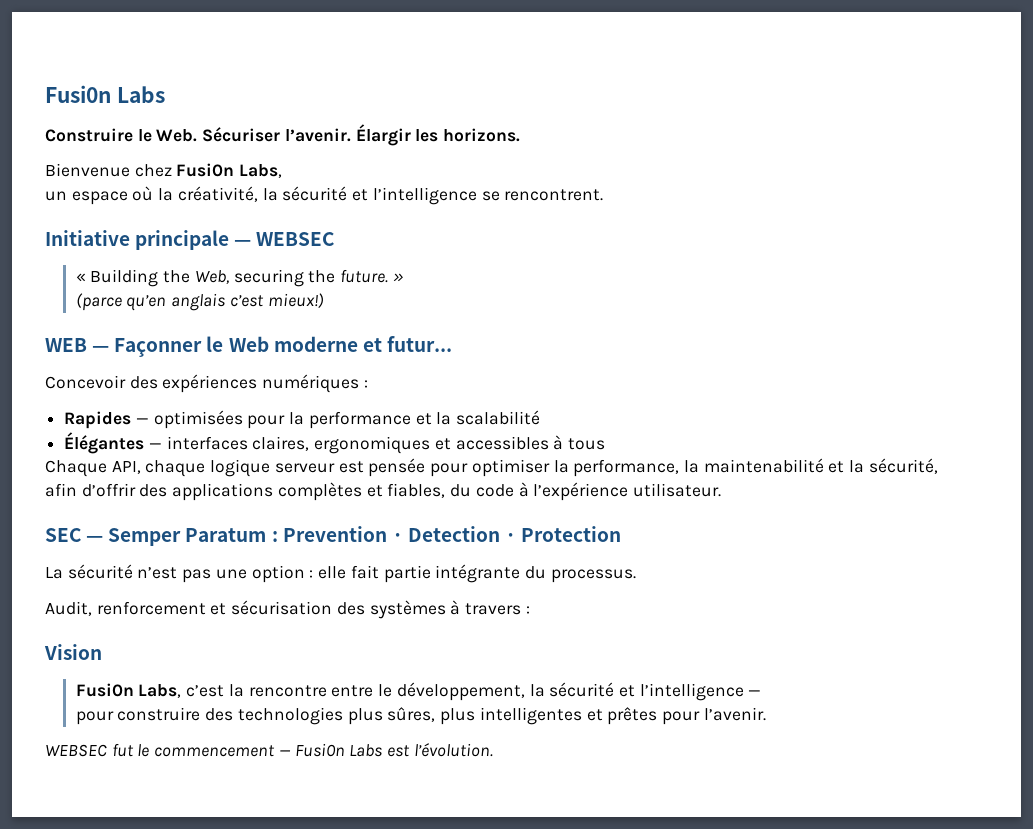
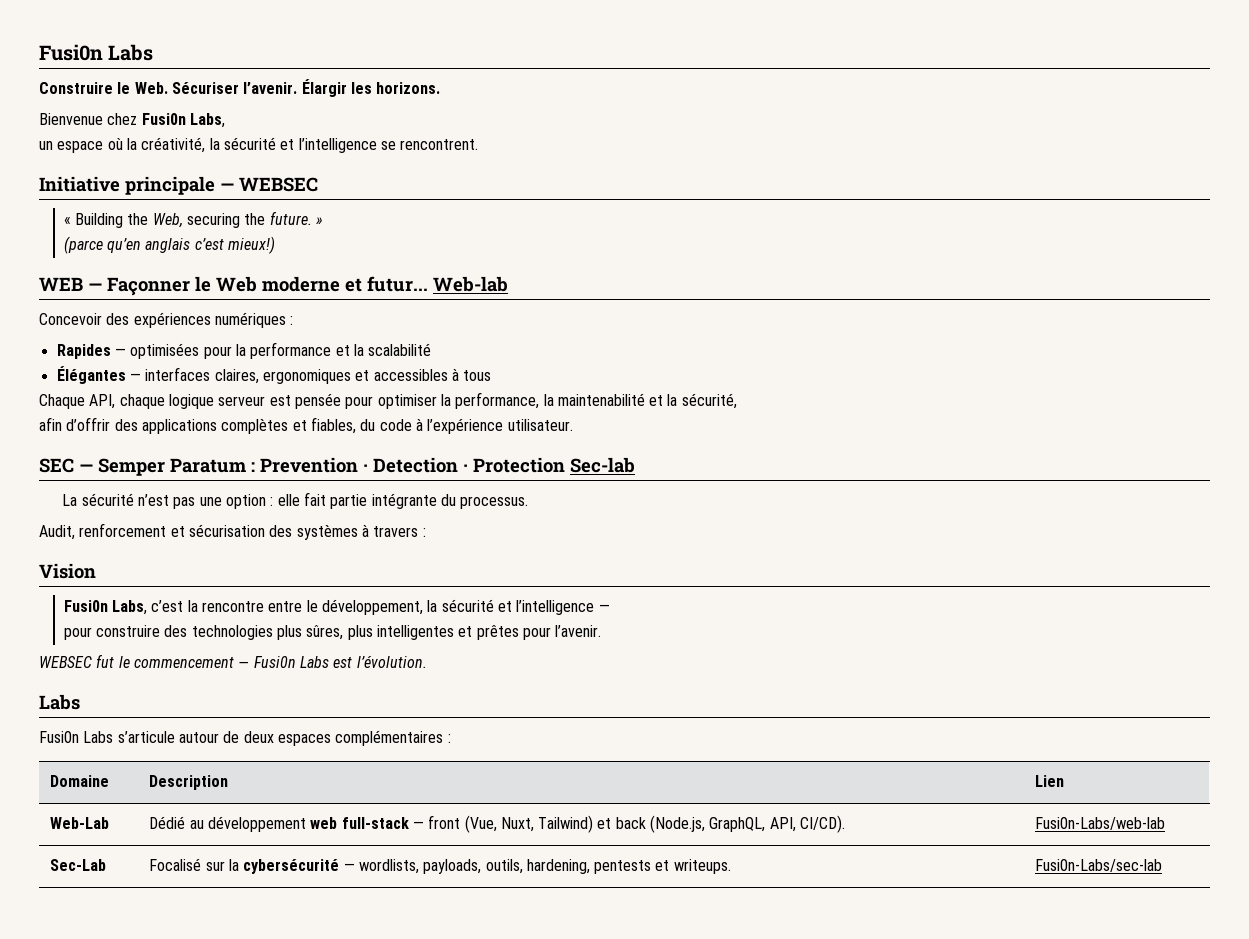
+ Web-lab
- SEC — Semper Paratum : Prevention · Detection · Protection
+ SEC — Semper Paratum : Prevention · Detection · Protection Sec-lab
  WEBSEC fut le commencement — Fusi0n Labs est l’évolution.
+ Labs
+ Fusi0n Labs s’articule autour de deux espaces complémentaires :
+ Domaine | Description | Lien
+ Web-Lab | Dédié au développement web full-stack — front (Vue, Nuxt, Tailwind) et back (Node.js, GraphQL, API, CI/CD). | Fusi0n-Labs/web-lab
+ Sec-Lab | Focalisé sur la cybersécurité — wordlists, payloads, outils, hardening, pentests et writeups. | Fusi0n-Labs/sec-lab

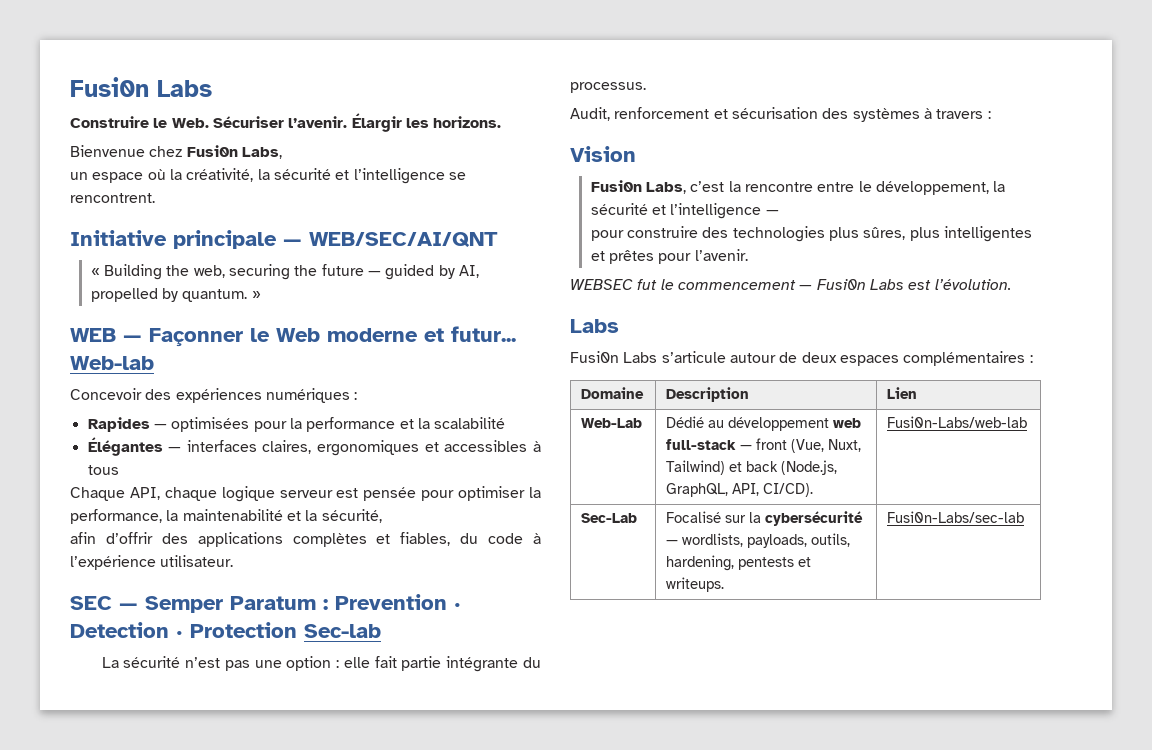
- Initiative principale — WEBSEC
+ Initiative principale — WEB/SEC/AI/QNT
- « Building the Web, securing the future. »
- (parce qu’en anglais c’est mieux!)
+ « Building the web, securing the future — guided by AI, propelled by quantum. »

